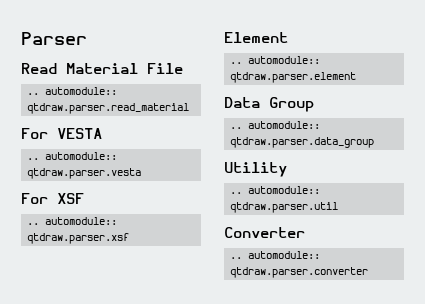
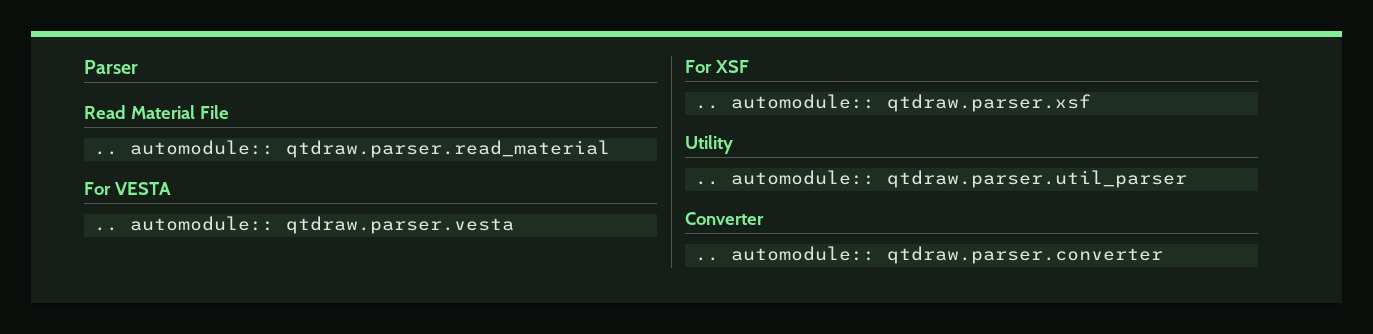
- Element
- .. automodule:: qtdraw.parser.element
- Data Group
- .. automodule:: qtdraw.parser.data_group
- .. automodule:: qtdraw.parser.util
+ .. automodule:: qtdraw.parser.util_parser

